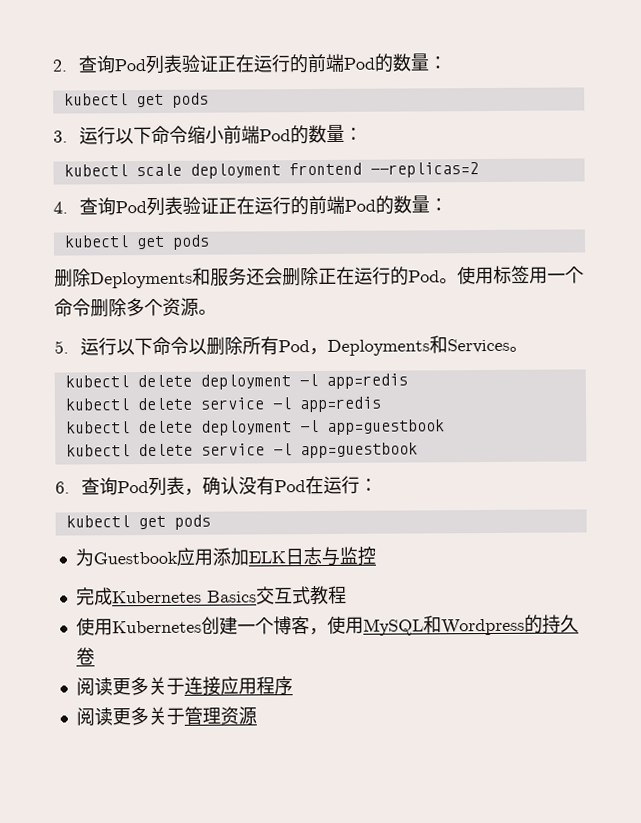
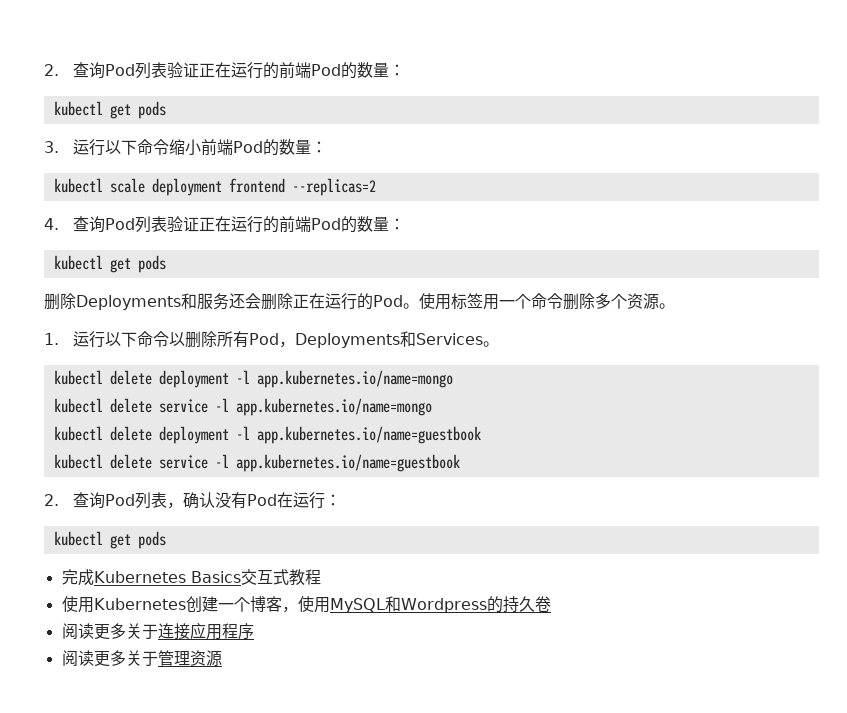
- 5.运行以下命令以删除所有Pod，Deployments和Services。
+ 1.运行以下命令以删除所有Pod，Deployments和Services。
- kubectl delete deployment -l app=redis
- kubectl delete service -l app=redis
- kubectl delete deployment -l app=guestbook
- kubectl delete service -l app=guestbook
- 6.查询Pod列表，确认没有Pod在运行：
+ kubectl delete deployment -l app.kubernetes.io/name=mongo
+ kubectl delete service -l app.kubernetes.io/name=mongo
+ kubectl delete deployment -l app.kubernetes.io/name=guestbook
+ kubectl delete service -l app.kubernetes.io/name=guestbook
+ 2.查询Pod列表，确认没有Pod在运行：
- 为Guestbook应用添加ELK日志与监控

